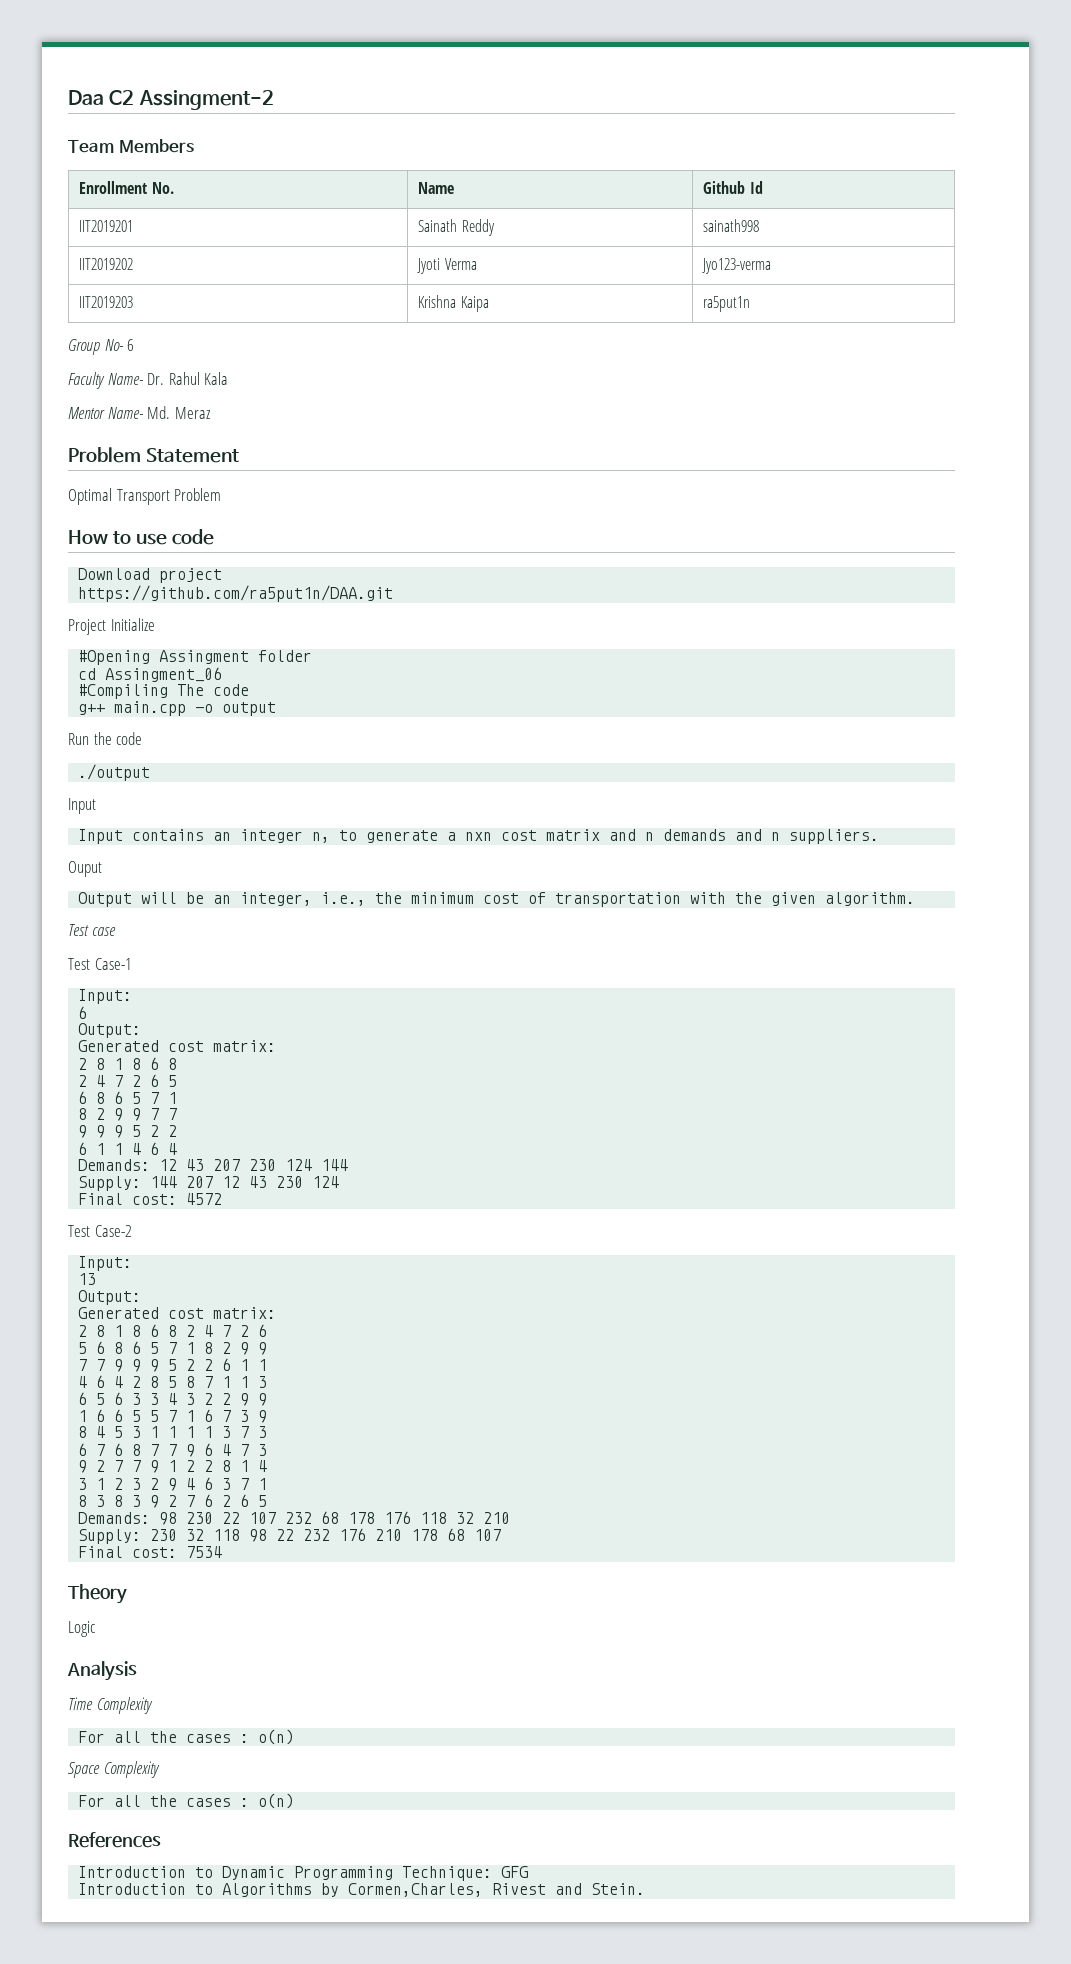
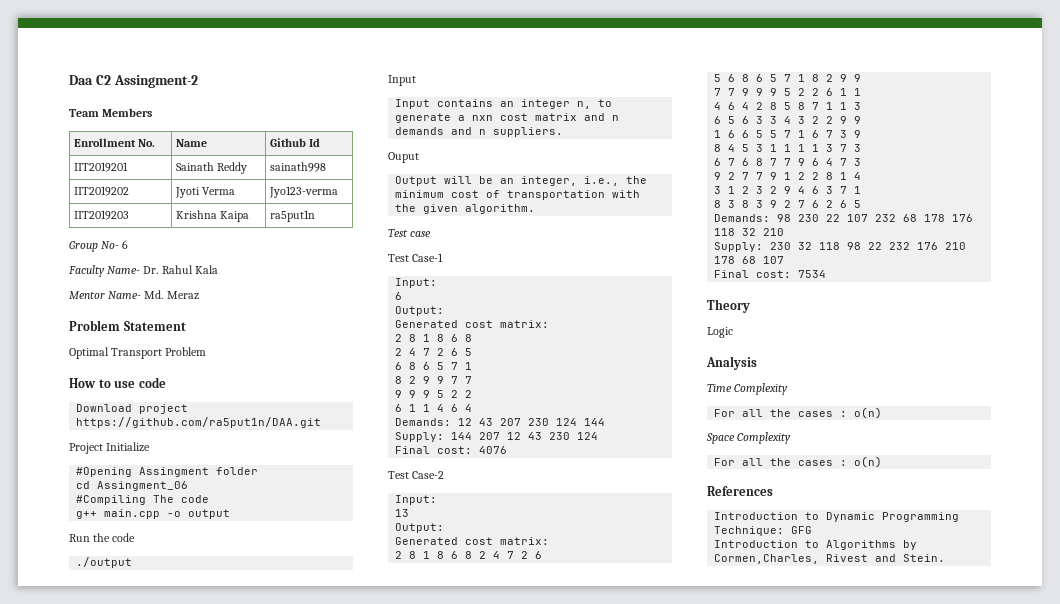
- Final cost: 4572
+ Final cost: 4076

